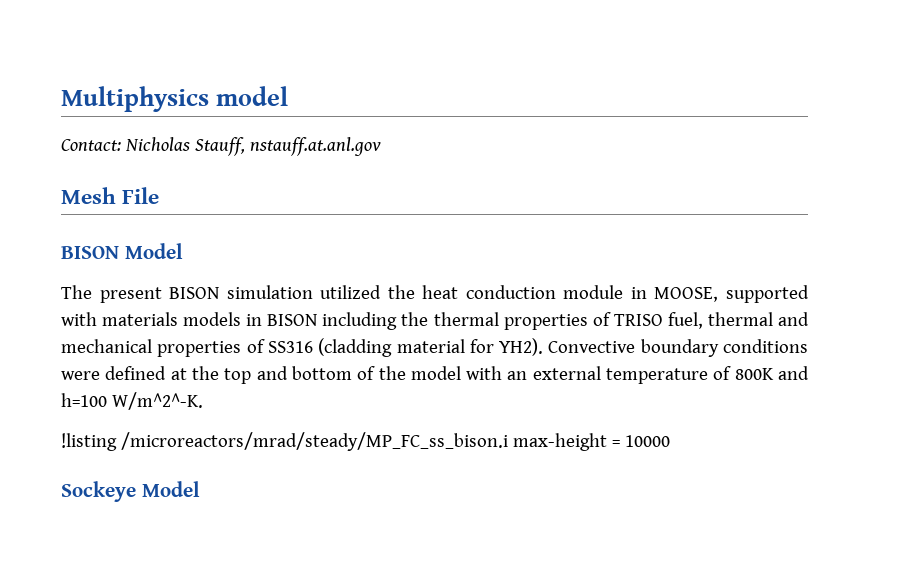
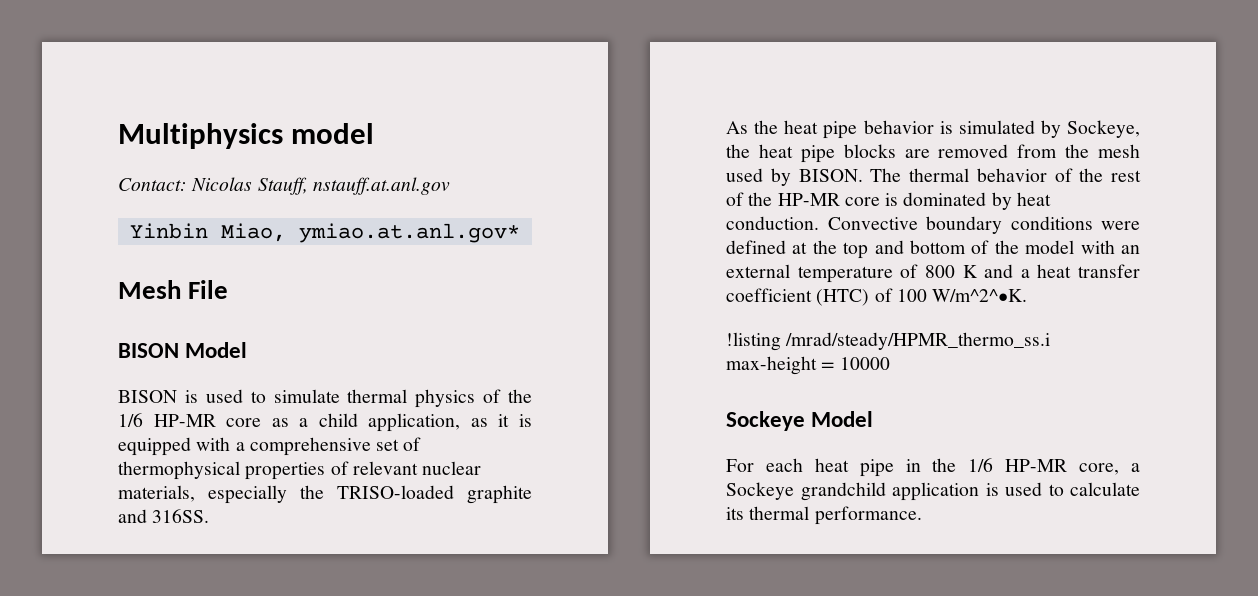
- Contact: Nicholas Stauff, nstauff.at.anl.gov
+ Contact: Nicolas Stauff, nstauff.at.anl.gov
+ Yinbin Miao, ymiao.at.anl.gov*
- The present BISON simulation utilized the heat conduction module in MOOSE, supported with materials models in BISON including the thermal properties of TRISO fuel, thermal and mechanical properties of SS316 (cladding material for YH2).
+ BISON is used to simulate thermal physics of the 1/6 HP-MR core as a child application, as it is equipped with a comprehensive set of thermophysical properties of relevant nuclear materials, especially the TRISO-loaded graphite and 316SS.
+ As the heat pipe behavior is simulated by Sockeye, the heat pipe blocks are removed from the mesh used by BISON. The thermal behavior of the rest of the HP-MR core is dominated by heat conduction.
- Convective boundary conditions were defined at the top and bottom of the model with an external temperature of 800K and h=100 W/m^2^-K.
+ Convective boundary conditions were defined at the top and bottom of the model with an external temperature of 800 K and a heat transfer coefficient (HTC) of 100 W/m^2^•K.
- !listing /microreactors/mrad/steady/MP_FC_ss_bison.i max-height = 10000
+ !listing /mrad/steady/HPMR_thermo_ss.i max-height = 10000
+ For each heat pipe in the 1/6 HP-MR core, a Sockeye grandchild application is used to calculate its thermal performance.

